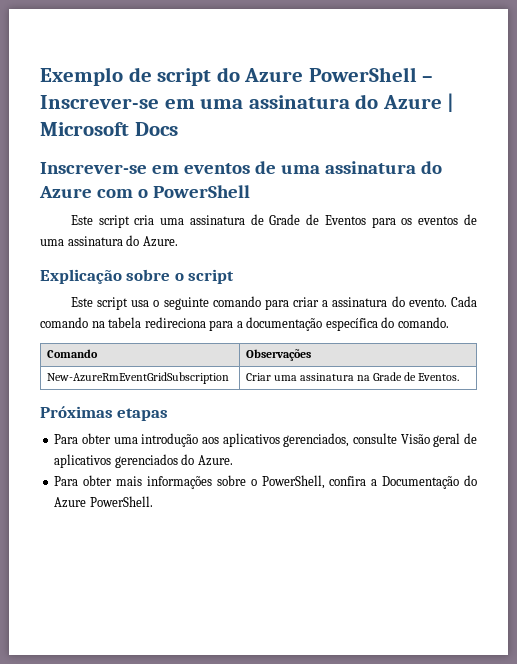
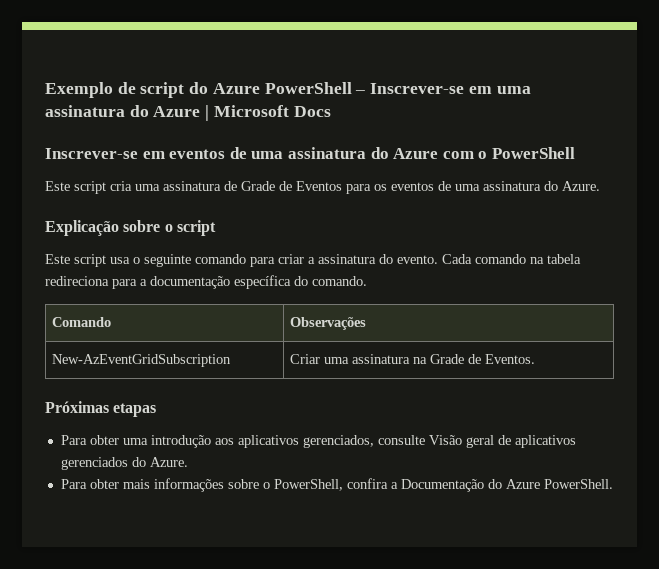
- New-AzureRmEventGridSubscription | Criar uma assinatura na Grade de Eventos.
+ New-AzEventGridSubscription | Criar uma assinatura na Grade de Eventos.

